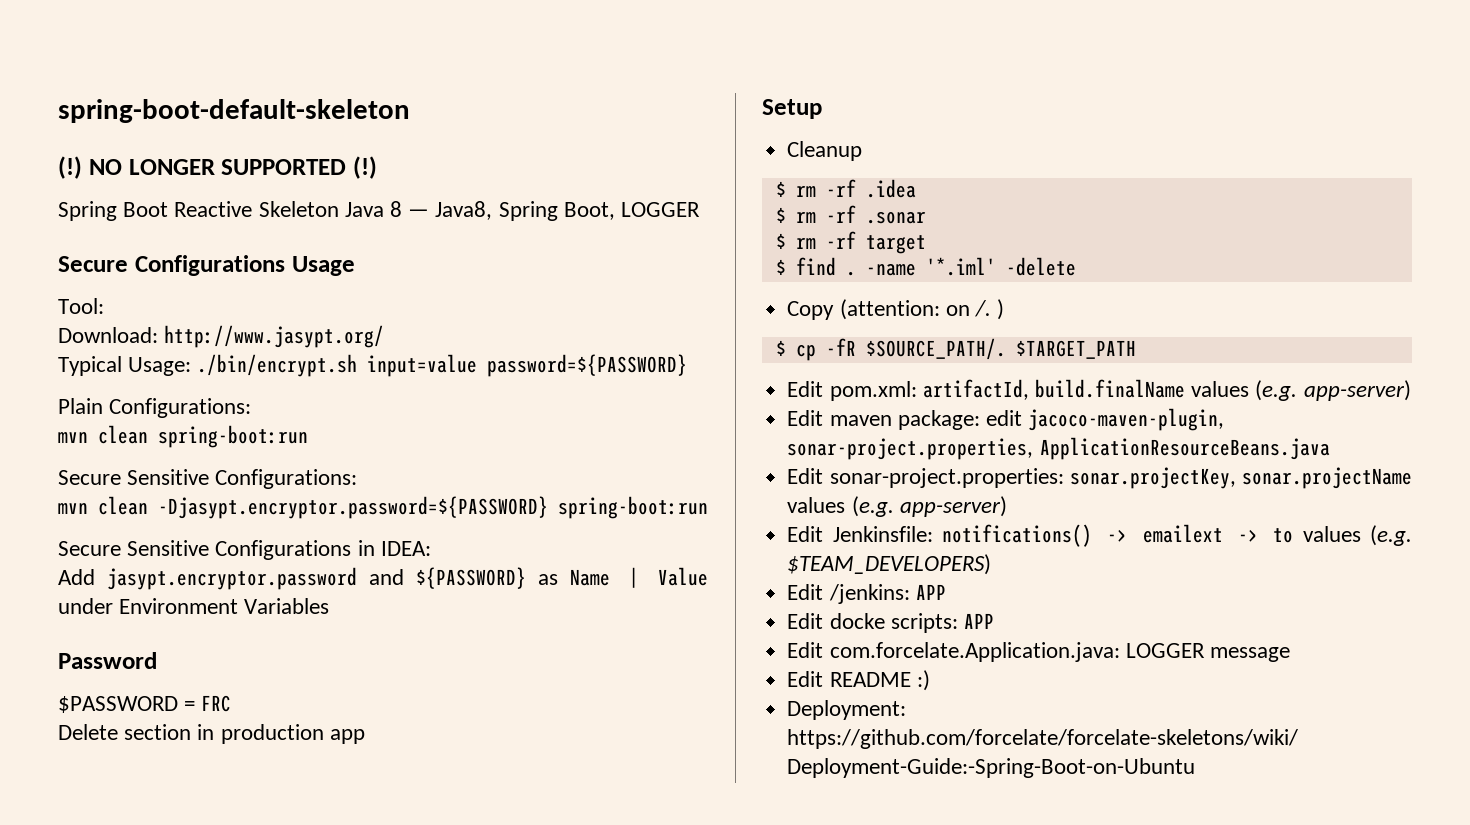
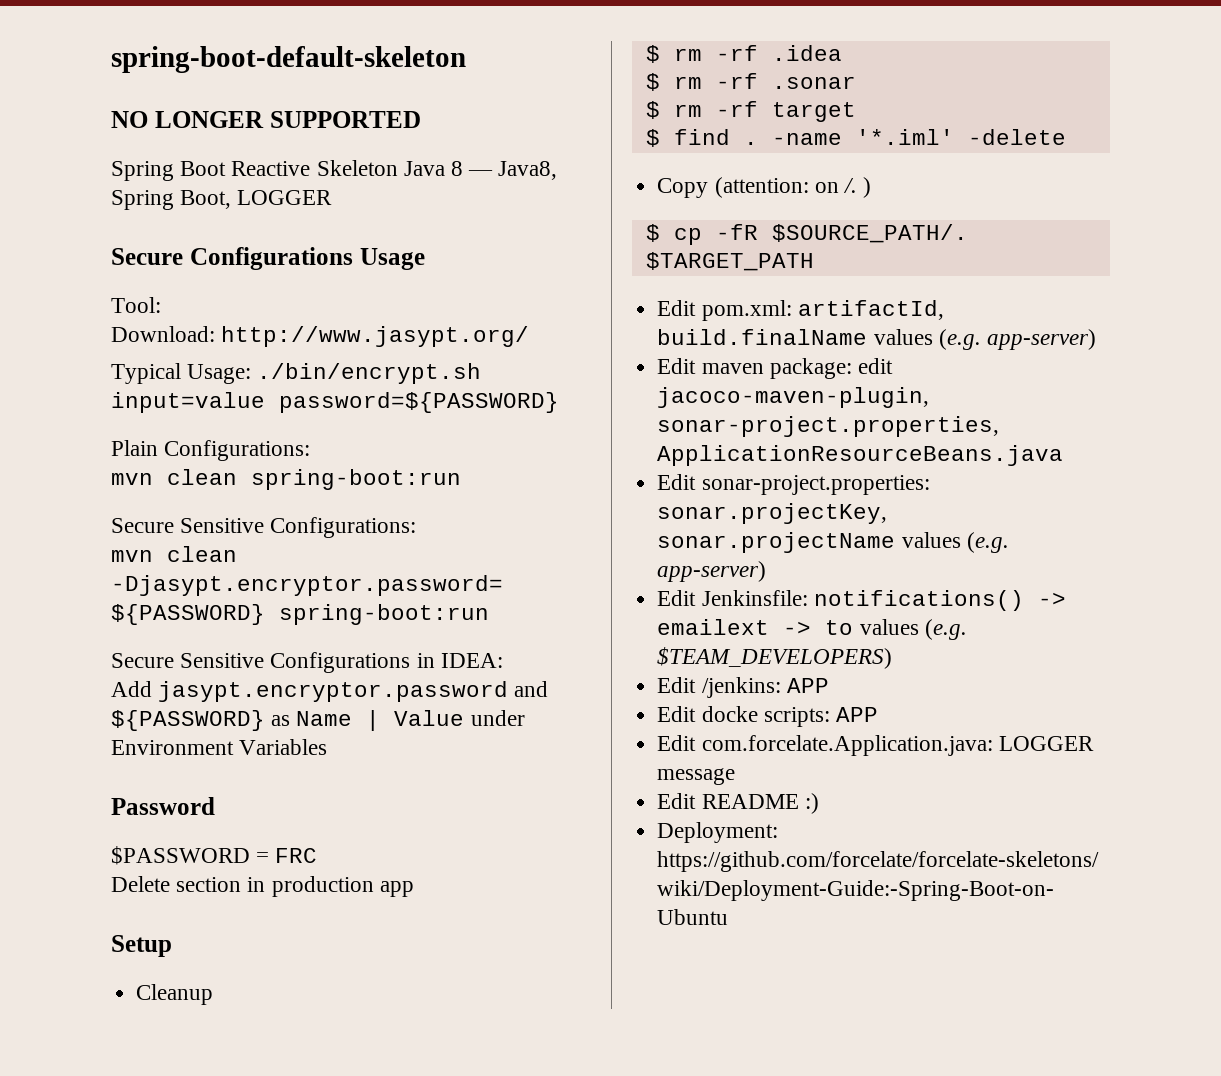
  spring-boot-default-skeleton
- (!) NO LONGER SUPPORTED (!)
+ NO LONGER SUPPORTED

